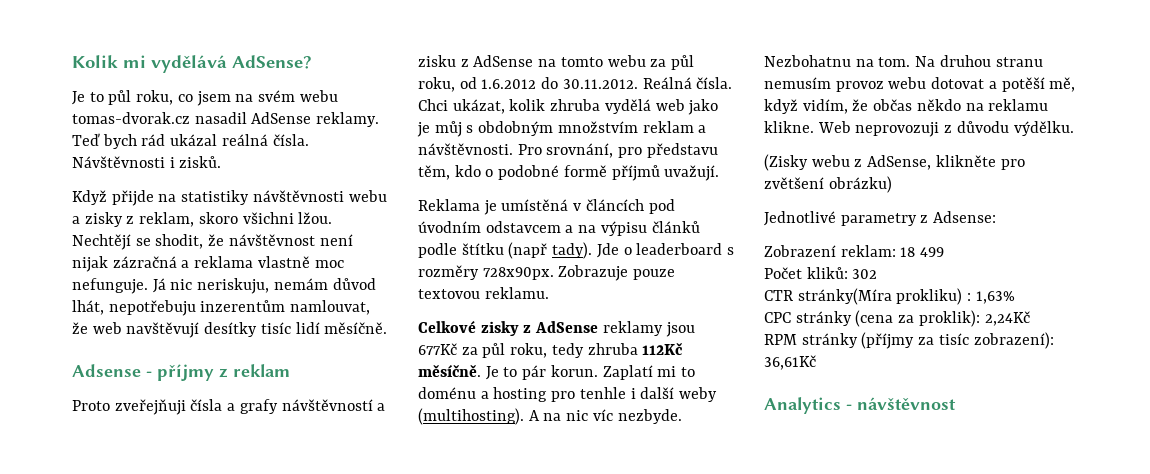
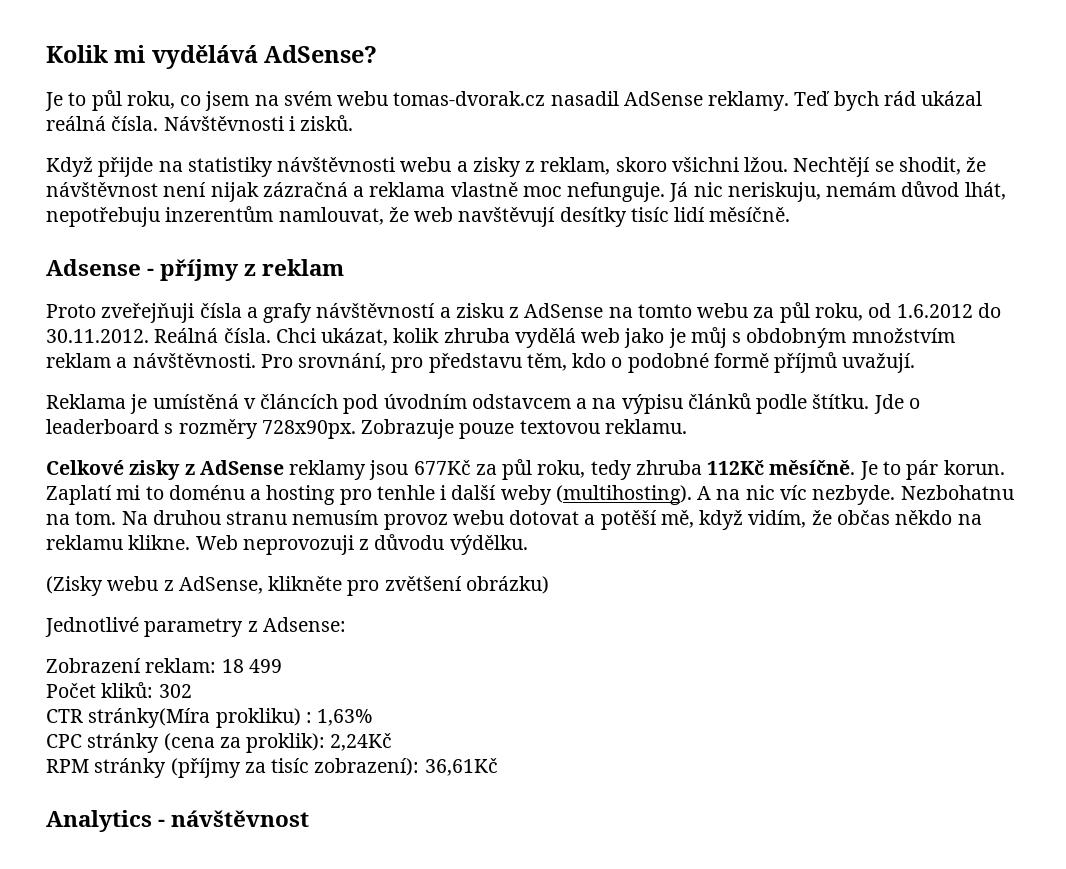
- Reklama je umístěná v článcích pod úvodním odstavcem a na výpisu článků podle štítku (např tady).
+ Reklama je umístěná v článcích pod úvodním odstavcem a na výpisu článků podle štítku.

